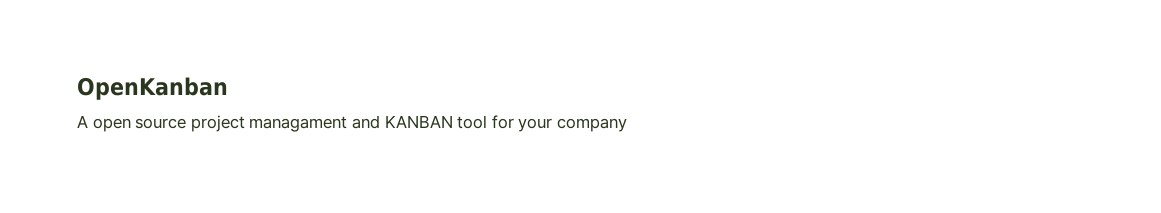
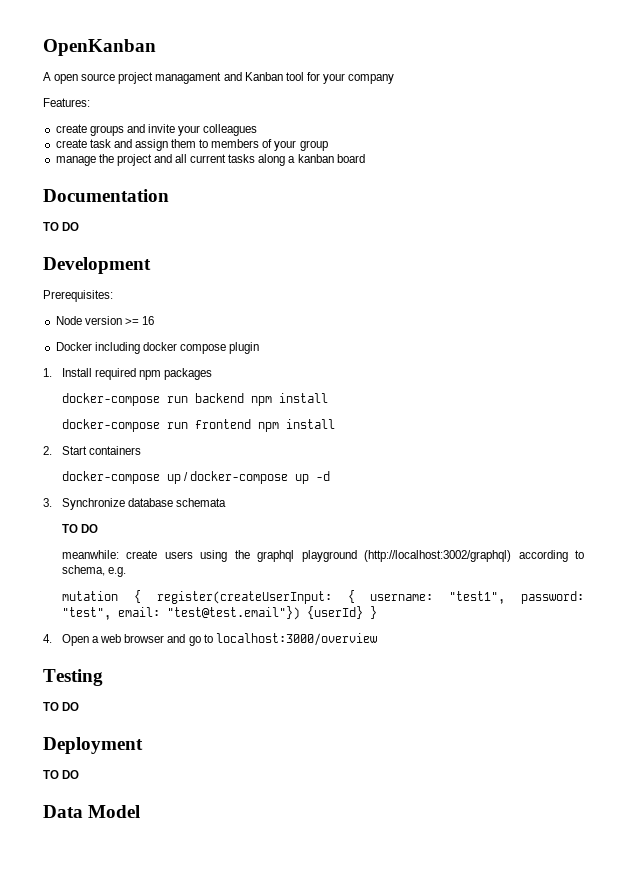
- A open source project managament and KANBAN tool for your company
+ A open source project managament and Kanban tool for your company
+ Features:
+ create groups and invite your colleagues
+ create task and assign them to members of your group
+ manage the project and all current tasks along a kanban board
+ Documentation
+ TO DO
+ Development
+ Prerequisites:
+ Node version >= 16
+ Docker including docker compose plugin
+ 1. Install required npm packages
+ docker-compose run backend npm install
+ docker-compose run frontend npm install
+ 2. Start containers
+ docker-compose up / docker-compose up -d
+ 3. Synchronize database schemata
+ TO DO
+ meanwhile: create users using the graphql playground (http://localhost:3002/graphql) according to schema, e.g.
+ mutation { register(createUserInput: { username: "test1", password: "test", email: "test@test.email"}) {userId} }
+ 4. Open a web browser and go to localhost:3000/overview
+ Testing
+ TO DO
+ Deployment
+ TO DO
+ Data Model

